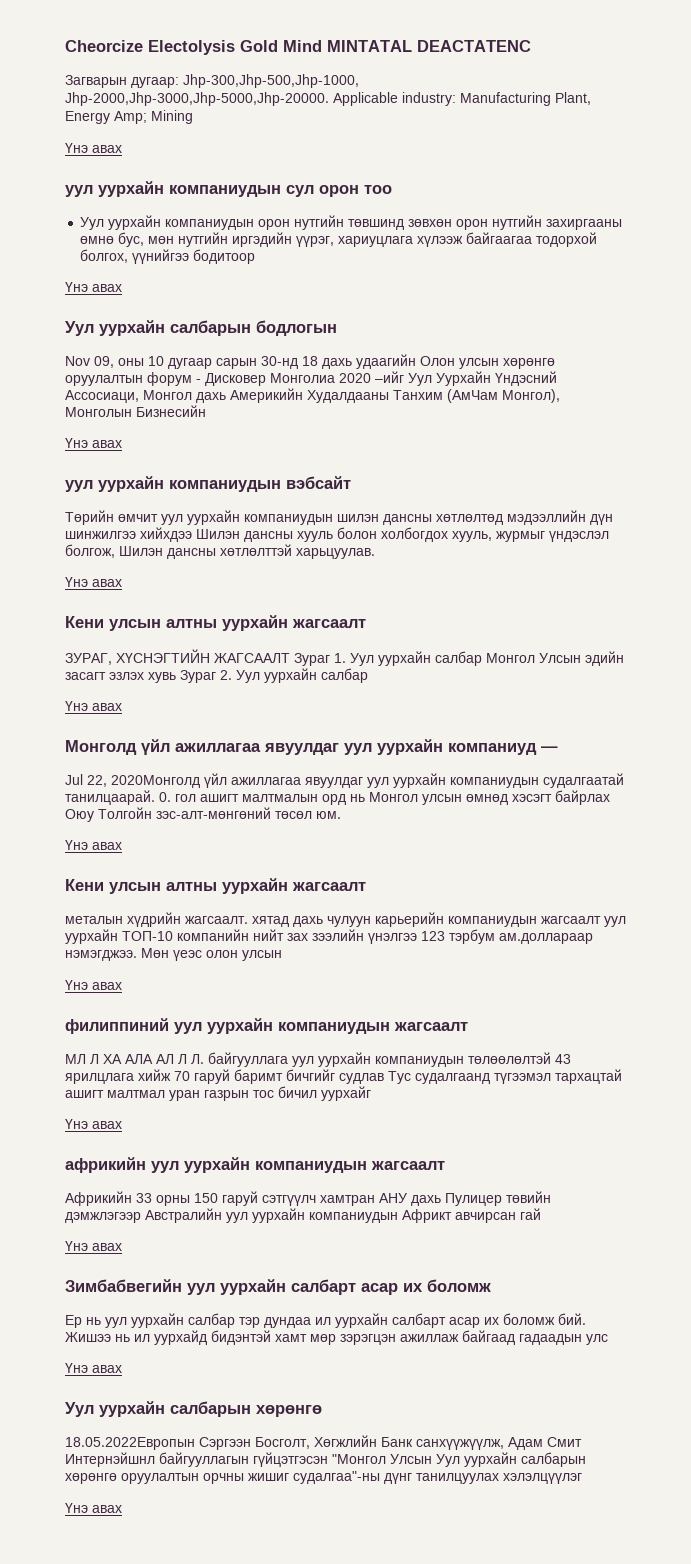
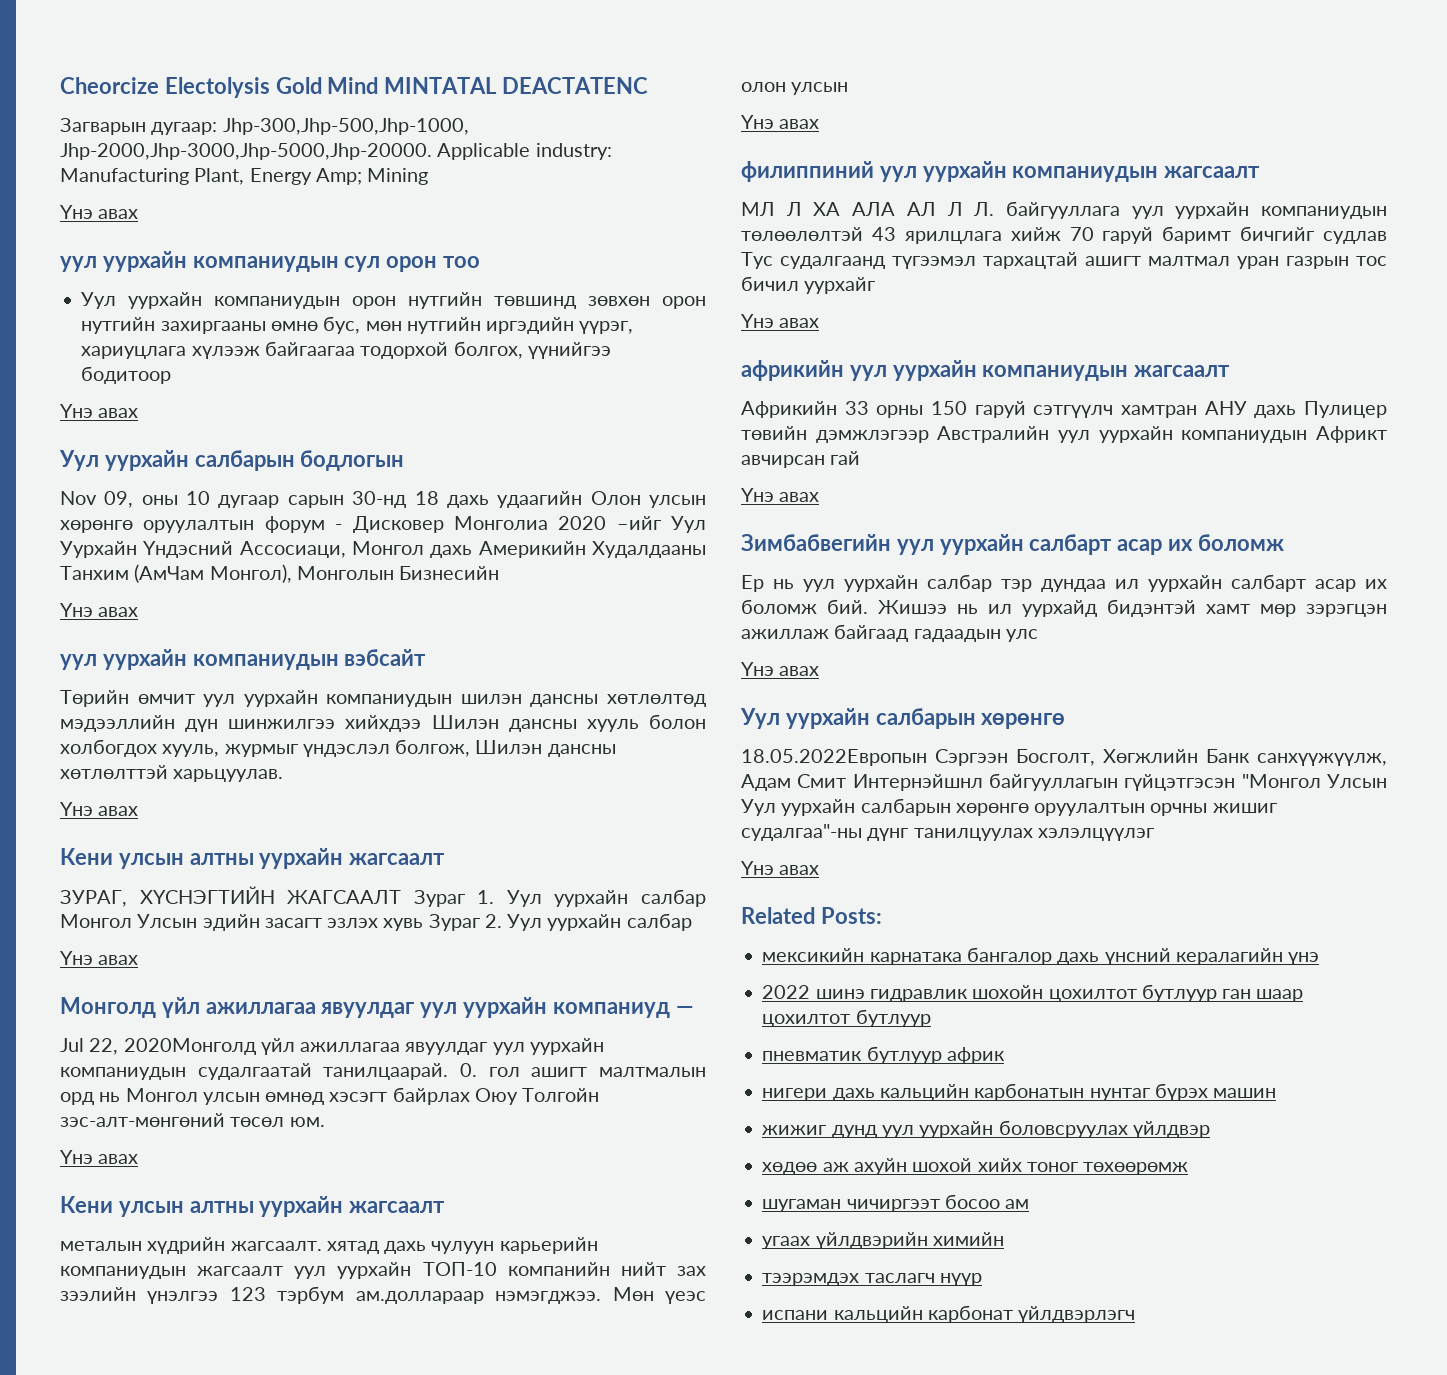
+ Related Posts:
+ мексикийн карнатака бангалор дахь үнсний кералагийн үнэ
+ 2022 шинэ гидравлик шохойн цохилтот бутлуур ган шаар цохилтот бутлуур
+ пневматик бутлуур африк
+ нигери дахь кальцийн карбонатын нунтаг бүрэх машин
+ жижиг дунд уул уурхайн боловсруулах үйлдвэр
+ хөдөө аж ахуйн шохой хийх тоног төхөөрөмж
+ шугаман чичиргээт босоо ам
+ угаах үйлдвэрийн химийн
+ тээрэмдэх таслагч нүүр
+ испани кальцийн карбонат үйлдвэрлэгч

